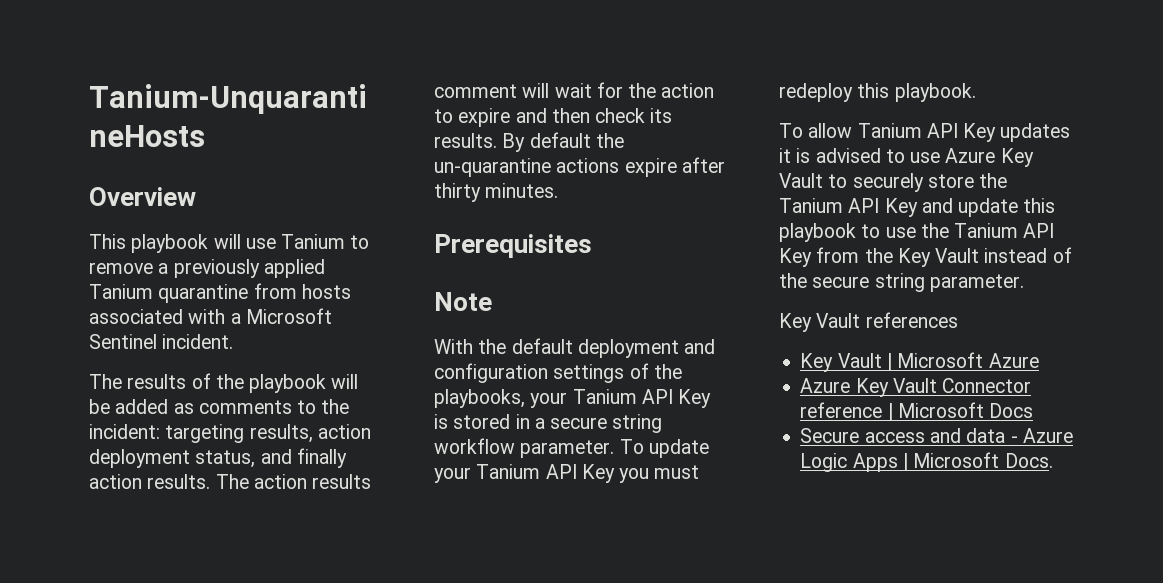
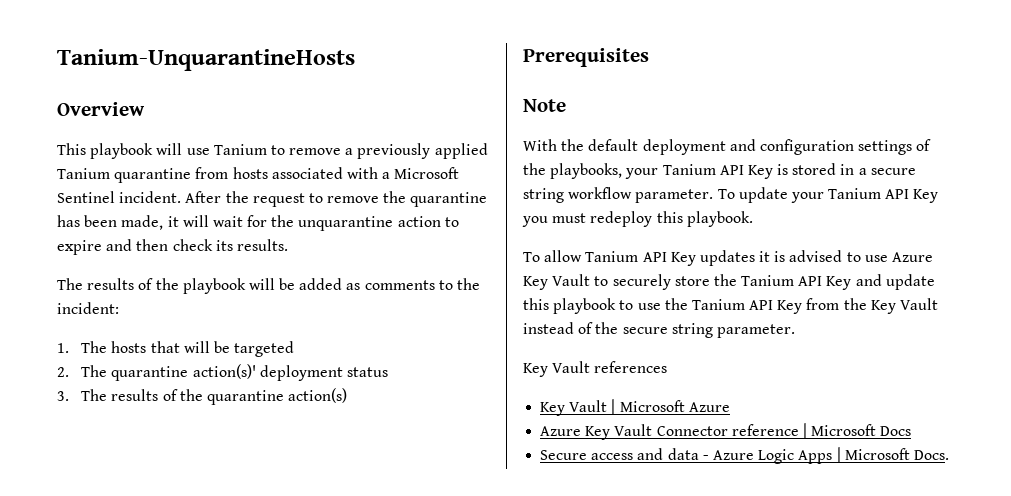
+ After the request to remove the quarantine has been made, it will wait for the unquarantine action to expire and then check its results.
- The results of the playbook will be added as comments to the incident: targeting results, action deployment status, and finally action results. The action results comment will wait for the action to expire and then check its results. By default the un-quarantine actions expire after thirty minutes.
+ The results of the playbook will be added as comments to the incident:
+ 1. The hosts that will be targeted
+ 2. The quarantine action(s)' deployment status
+ 3. The results of the quarantine action(s)

